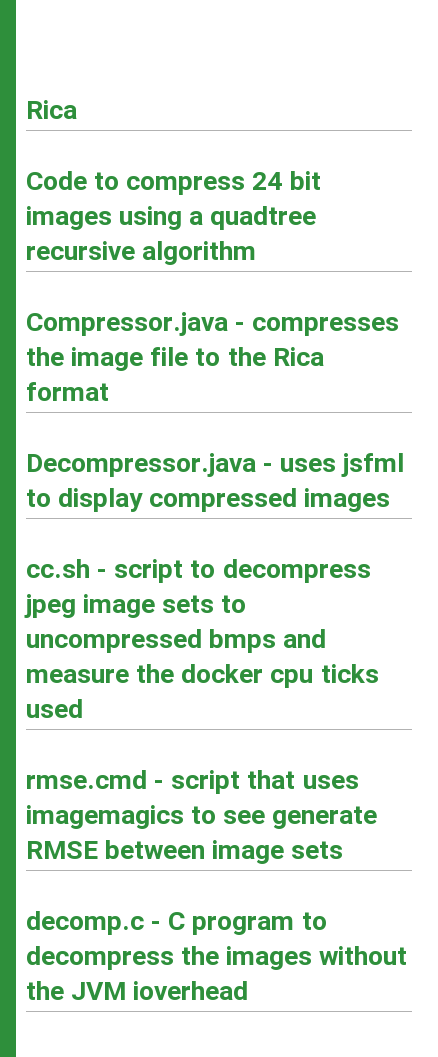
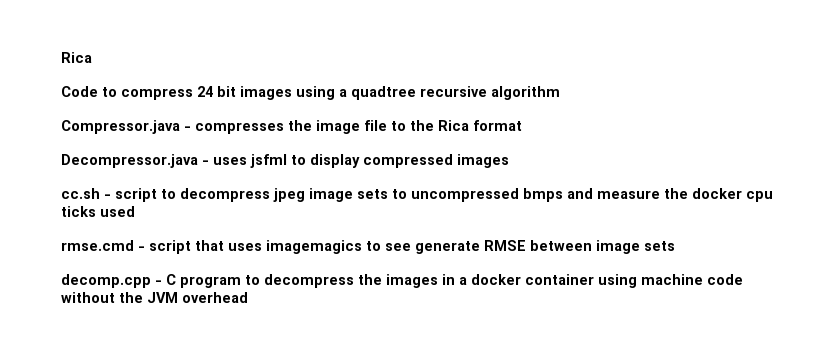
- decomp.c - C program to decompress the images without the JVM ioverhead
+ decomp.cpp - C program to decompress the images in a docker container using machine code without the JVM overhead

